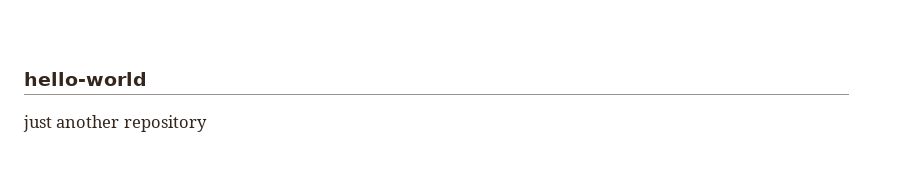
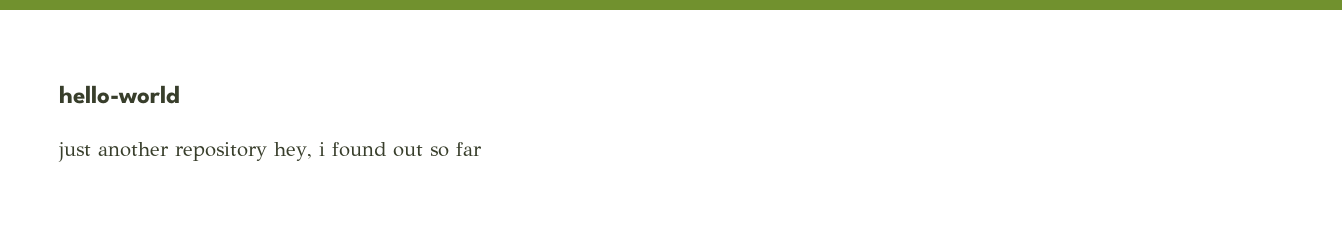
- just another repository
+ just another repository hey, i found out so far

